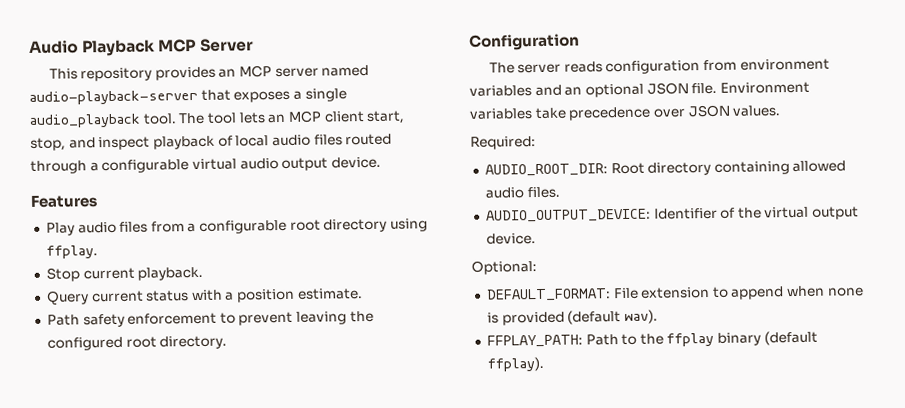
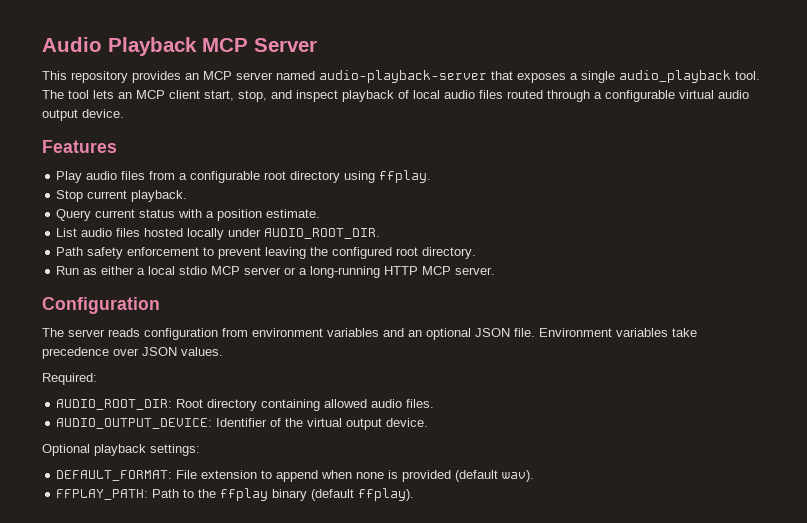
+ List audio files hosted locally under AUDIO_ROOT_DIR.
+ Run as either a local stdio MCP server or a long-running HTTP MCP server.
- Optional:
+ Optional playback settings:

